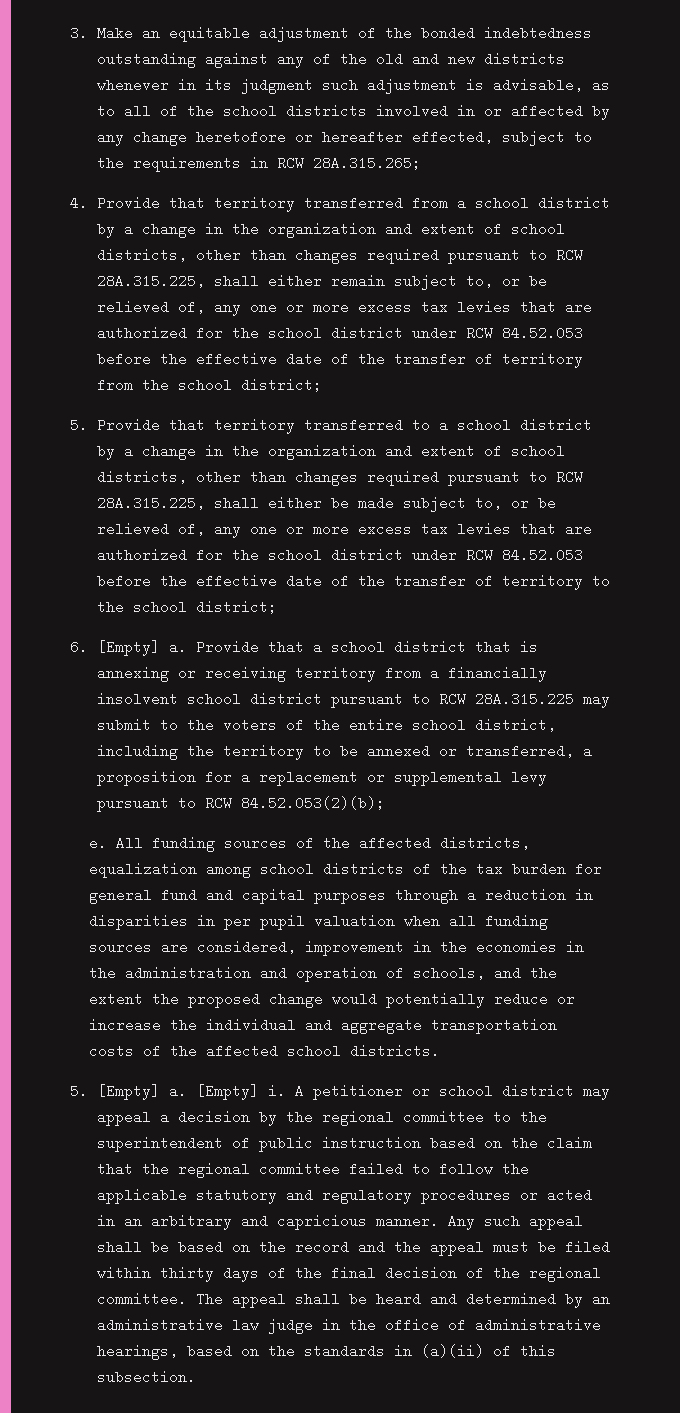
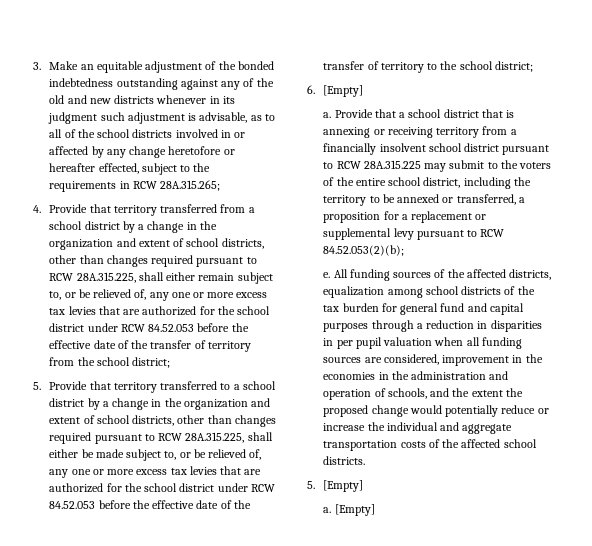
- 6. [Empty] a.
+ 6. [Empty]
+ a.
- 5. [Empty] a. [Empty] i. A petitioner or school district may appeal a decision by the regional committee to the superintendent of public instruction based on the claim that the regional committee failed to follow the applicable statutory and regulatory procedures or acted in an arbitrary and capricious manner. Any such appeal shall be based on the record and the appeal must be filed within thirty days of the final decision of the regional committee. The appeal shall be heard and determined by an administrative law judge in the office of administrative hearings, based on the standards in (a)(ii) of this subsection.
+ 5. [Empty]
+ a. [Empty]

